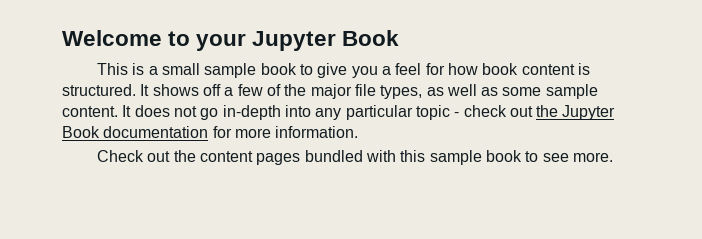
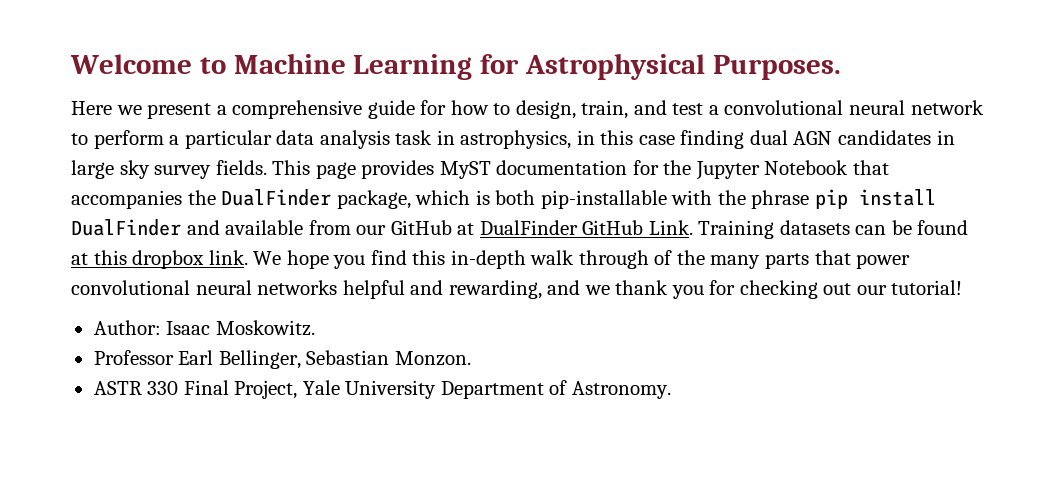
- Welcome to your Jupyter Book
- This is a small sample book to give you a feel for how book content is structured. It shows off a few of the major file types, as well as some sample content. It does not go in-depth into any particular topic - check out the Jupyter Book documentation for more information.
- Check out the content pages bundled with this sample book to see more.
+ Welcome to Machine Learning for Astrophysical Purposes.
+ Here we present a comprehensive guide for how to design, train, and test a convolutional neural network to perform a particular data analysis task in astrophysics, in this case finding dual AGN candidates in large sky survey fields. This page provides MyST documentation for the Jupyter Notebook that accompanies the DualFinder package, which is both pip-installable with the phrase pip install DualFinder and available from our GitHub at DualFinder GitHub Link. Training datasets can be found at this dropbox link. We hope you find this in-depth walk through of the many parts that power convolutional neural networks helpful and rewarding, and we thank you for checking out our tutorial!
+ Author: Isaac Moskowitz.
+ Professor Earl Bellinger, Sebastian Monzon.
+ ASTR 330 Final Project, Yale University Department of Astronomy.

